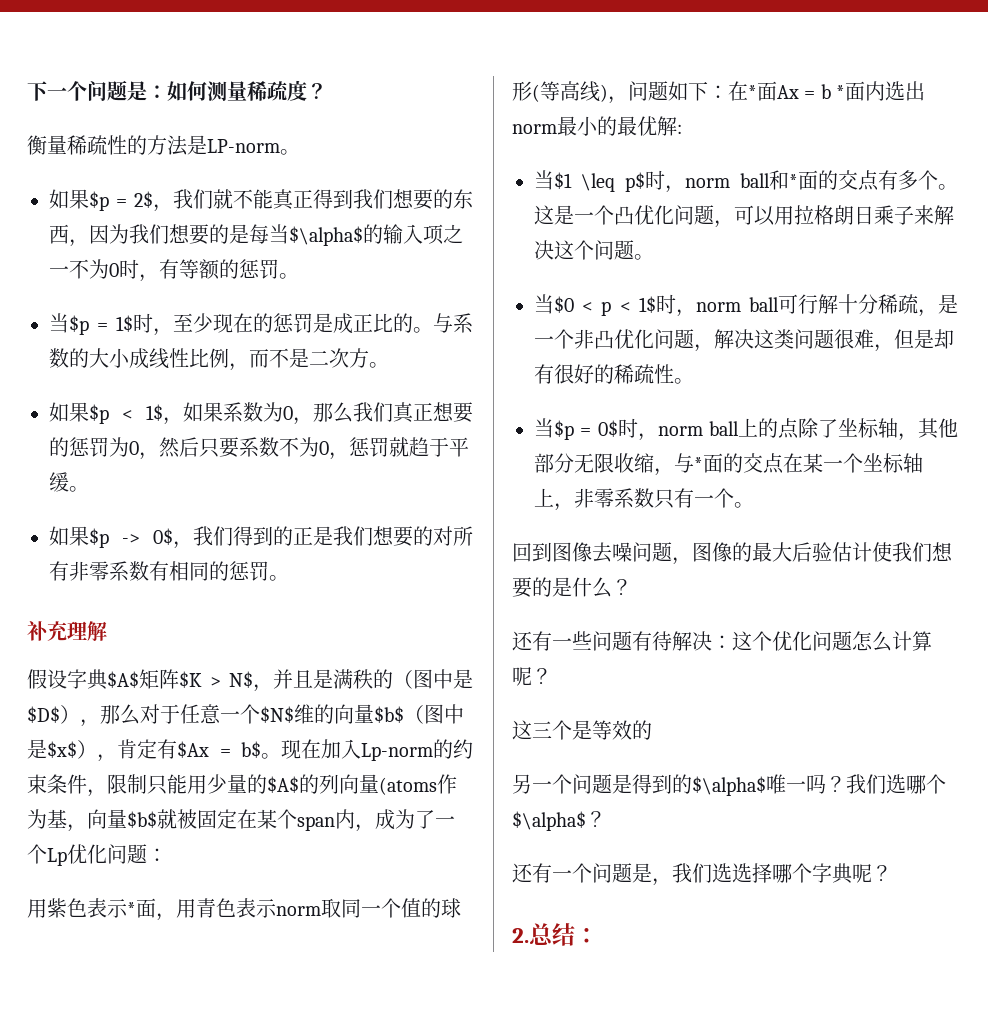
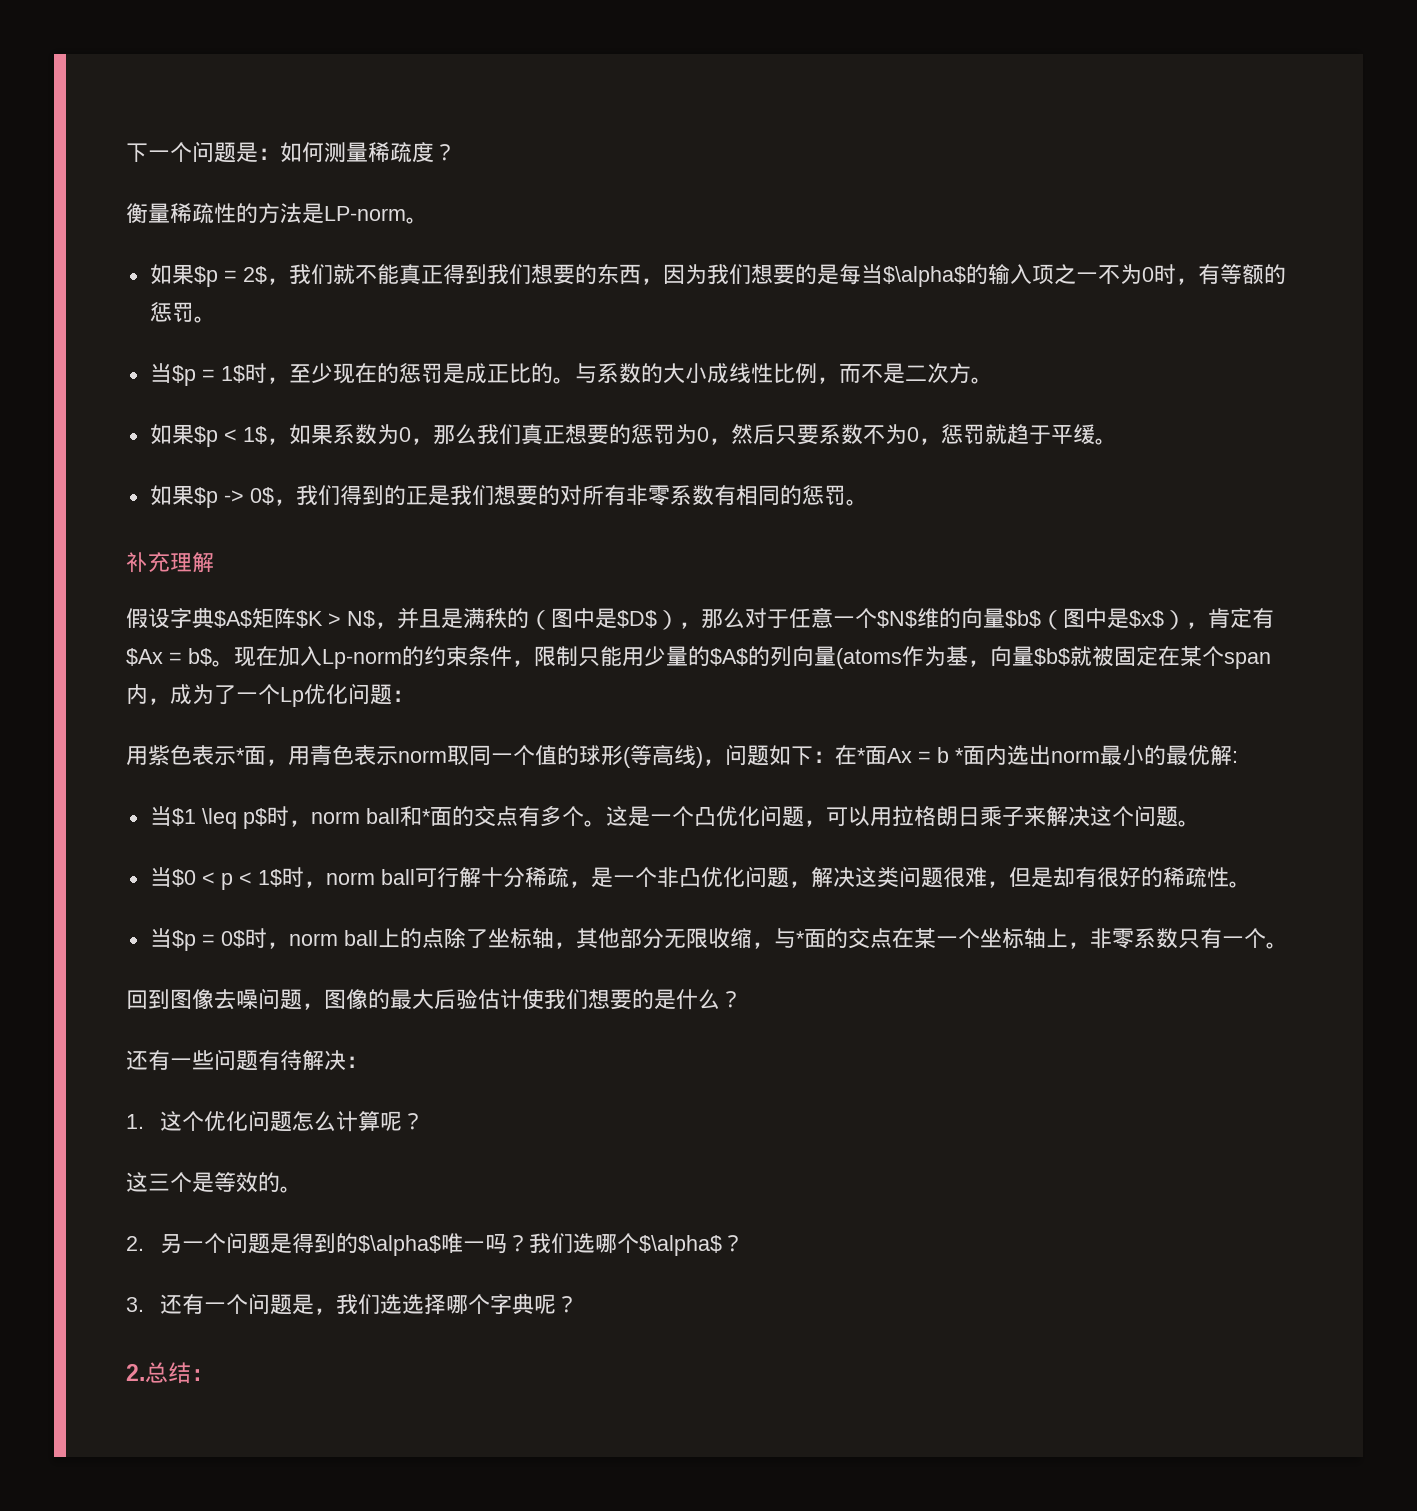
- 还有一些问题有待解决：这个优化问题怎么计算呢？
+ 还有一些问题有待解决：
+ 1.这个优化问题怎么计算呢？
- 这三个是等效的
- 另一个问题是得到的$\alpha$唯一吗？
+ 这三个是等效的。
+ 2.另一个问题是得到的$\alpha$唯一吗？
- 还有一个问题是，我们选选择哪个字典呢？
+ 3.还有一个问题是，我们选选择哪个字典呢？

